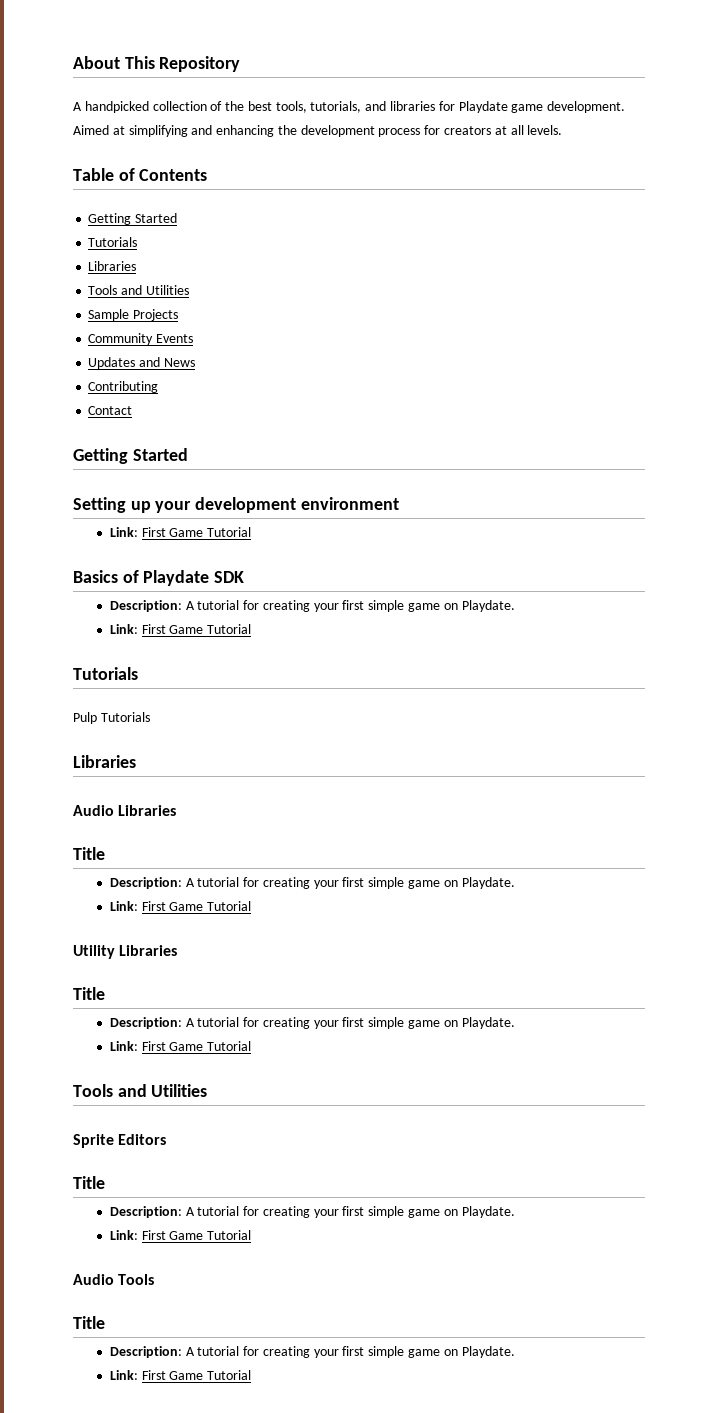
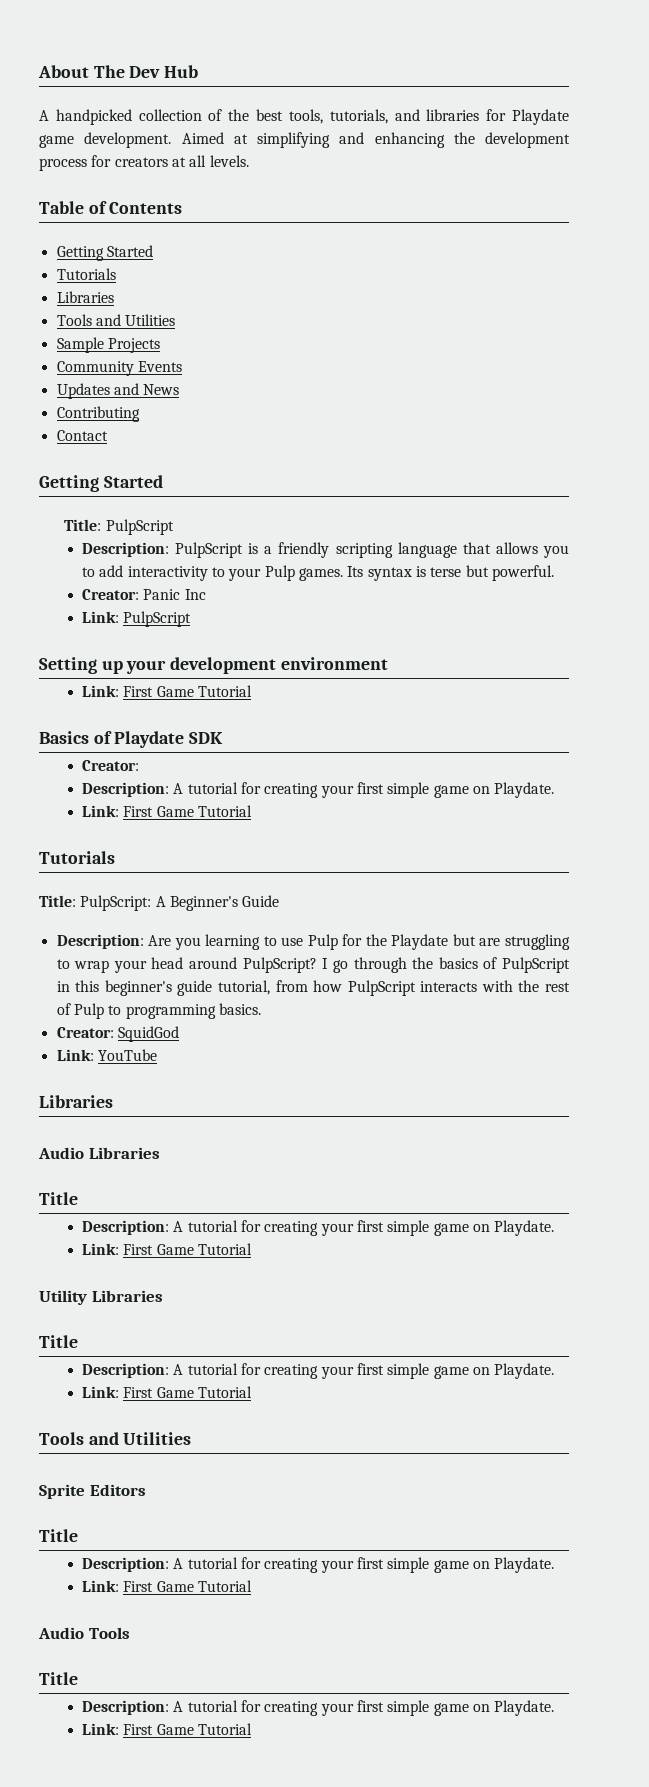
- About This Repository
+ About The Dev Hub
+ Title: PulpScript
+ Description: PulpScript is a friendly scripting language that allows you to add interactivity to your Pulp games. Its syntax is terse but powerful.
+ Creator: Panic Inc
+ Link: PulpScript
  Basics of Playdate SDK
+ Creator:
- Pulp Tutorials
+ Title: PulpScript: A Beginner's Guide
+ Description: Are you learning to use Pulp for the Playdate but are struggling to wrap your head around PulpScript? I go through the basics of PulpScript in this beginner's guide tutorial, from how PulpScript interacts with the rest of Pulp to programming basics.
+ Creator: SquidGod
+ Link: YouTube

